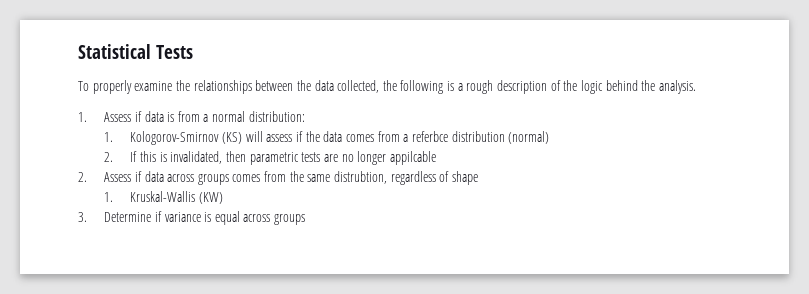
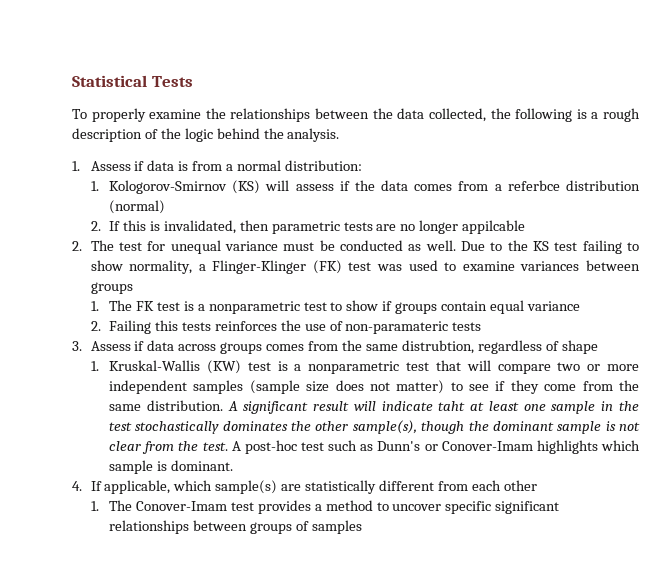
- 2. Assess if data across groups comes from the same distrubtion, regardless of shape
+ 2. The test for unequal variance must be conducted as well. Due to the KS test failing to show normality, a Flinger-Klinger (FK) test was used to examine variances between groups
+ 1. The FK test is a nonparametric test to show if groups contain equal variance
+ 2. Failing this tests reinforces the use of non-paramateric tests
+ 3. Assess if data across groups comes from the same distrubtion, regardless of shape
- 1. Kruskal-Wallis (KW)
- 3. Determine if variance is equal across groups
+ 1. Kruskal-Wallis (KW) test is a nonparametric test that will compare two or more independent samples (sample size does not matter) to see if they come from the same distribution. A significant result will indicate taht at least one sample in the test stochastically dominates the other sample(s), though the dominant sample is not clear from the test. A post-hoc test such as Dunn's or Conover-Imam highlights which sample is dominant.
+ 4. If applicable, which sample(s) are statistically different from each other
+ 1. The Conover-Imam test provides a method to uncover specific significant relationships between groups of samples

